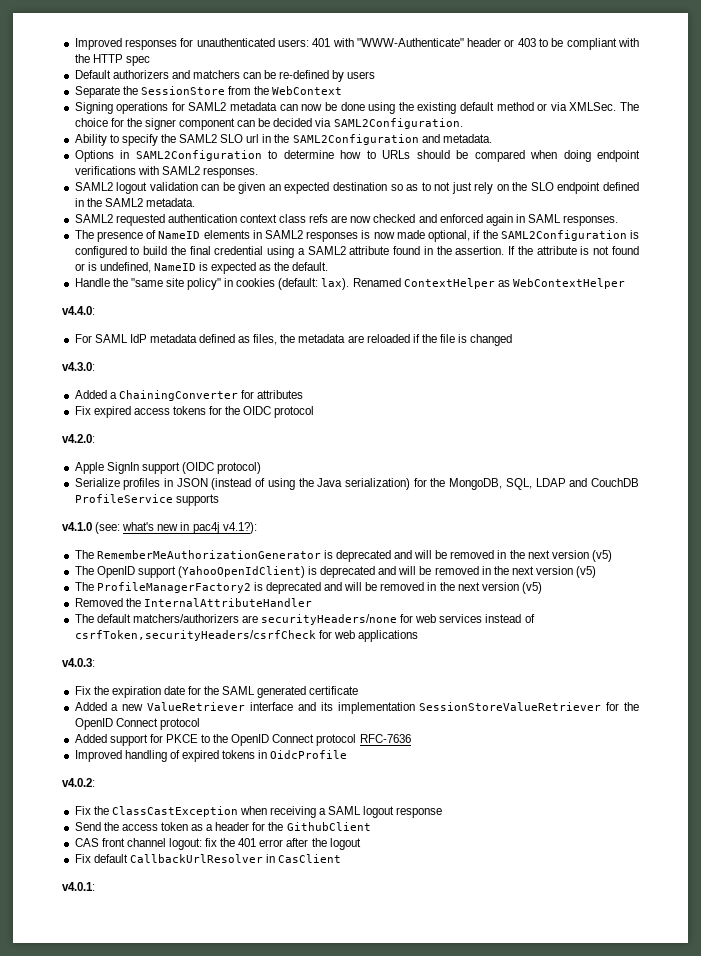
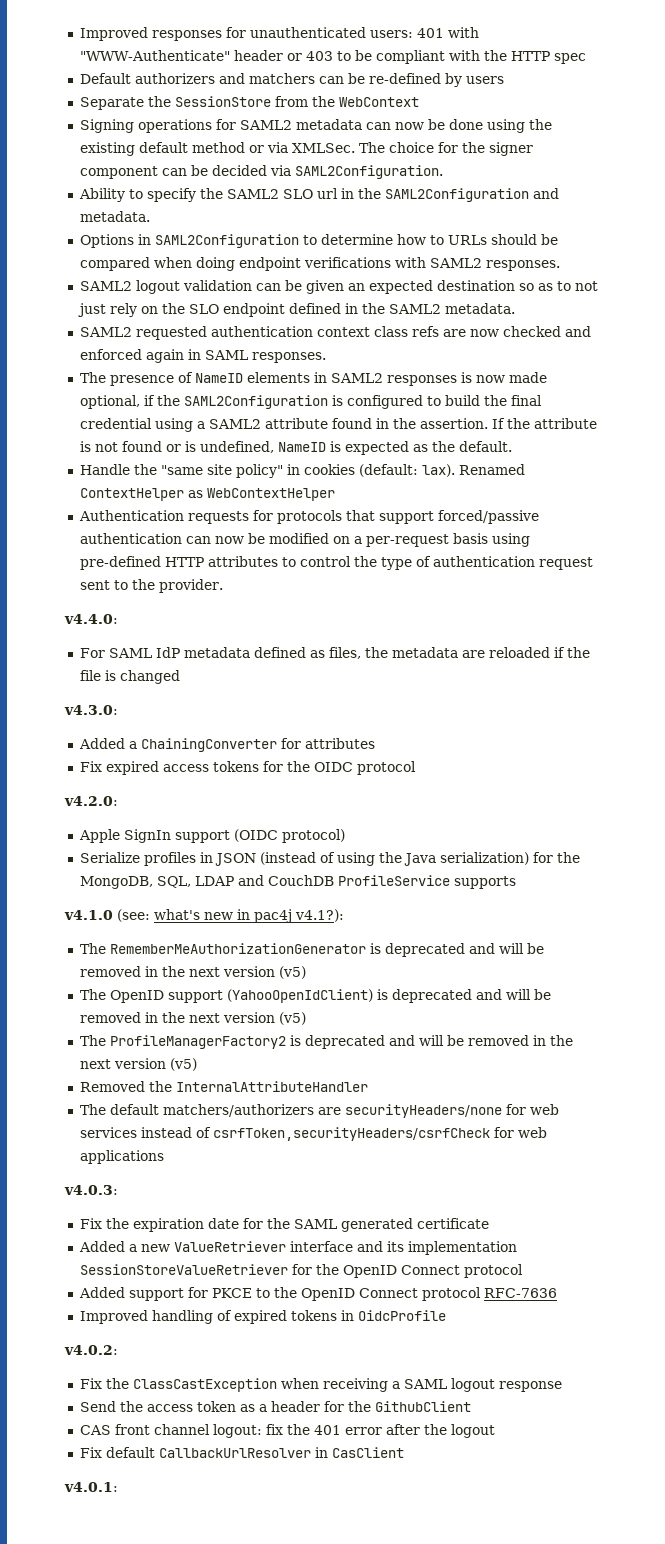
+ Authentication requests for protocols that support forced/passive authentication can now be modified on a per-request basis using pre-defined HTTP attributes to control the type of authentication request sent to the provider.

